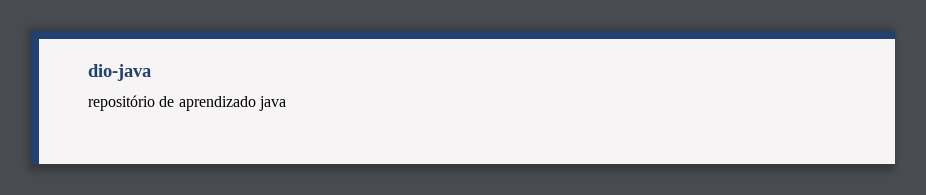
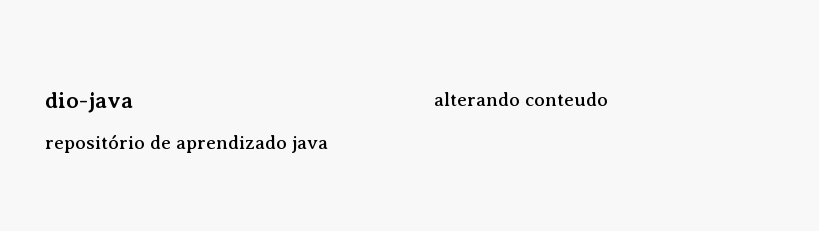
- repositório de aprendizado java
+ repositório de aprendizado java alterando conteudo

